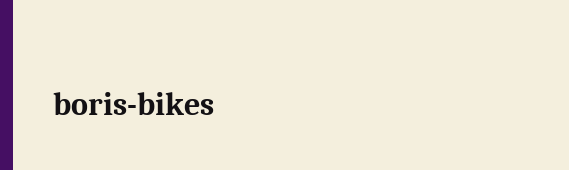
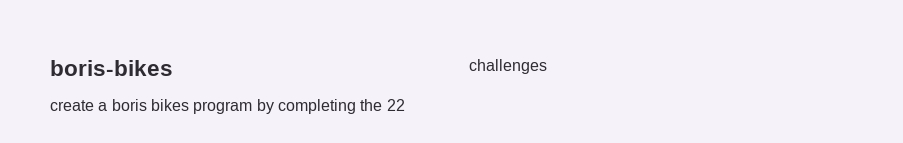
+ create a boris bikes program by completing the 22 challenges

